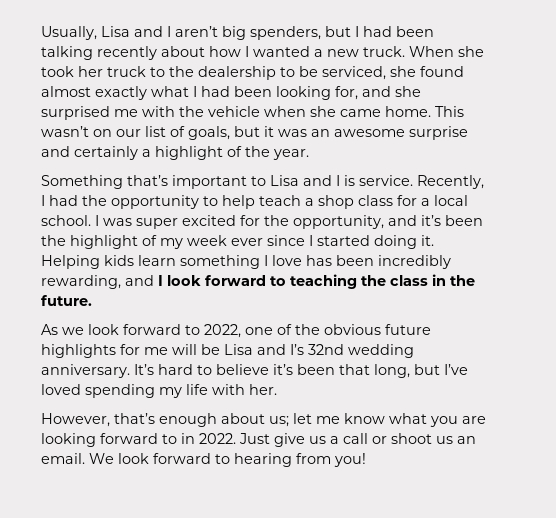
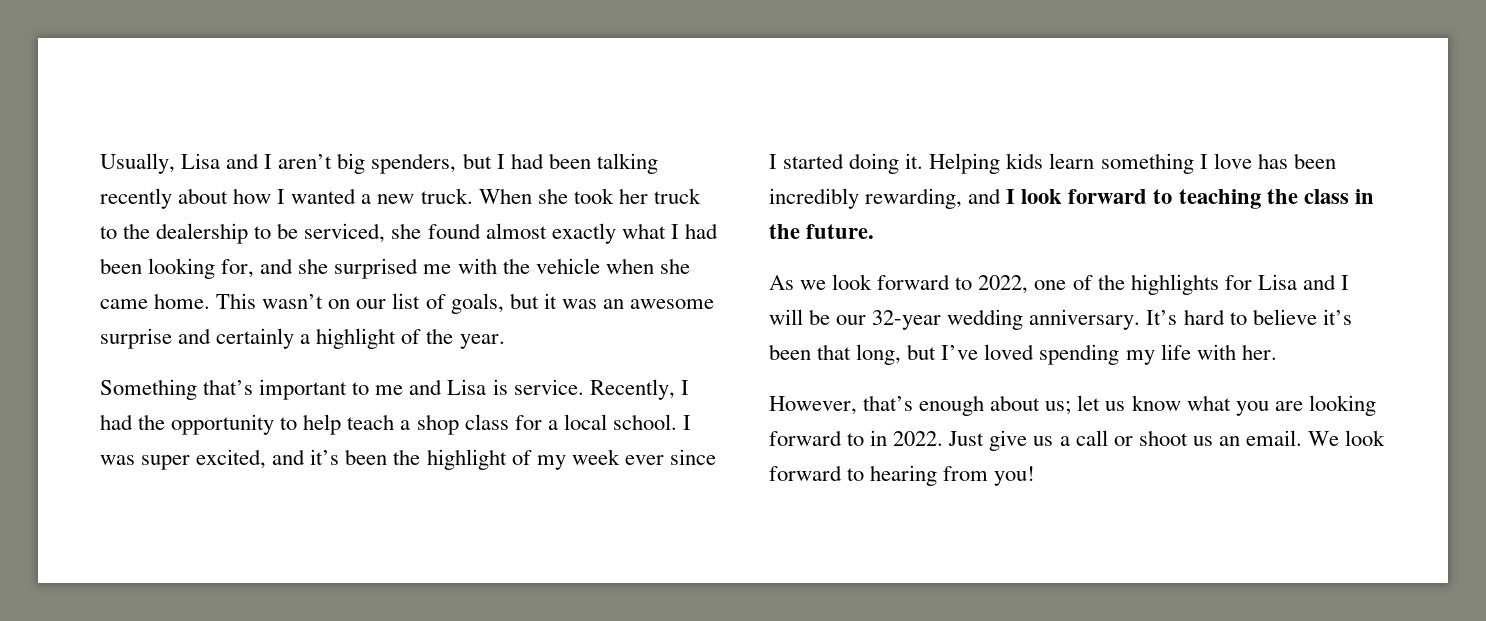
- Something that’s important to Lisa and I is service.
+ Something that’s important to me and Lisa is service.
- I was super excited for the opportunity, and it’s been the highlight of my week ever since I started doing it.
+ I was super excited, and it’s been the highlight of my week ever since I started doing it.
- As we look forward to 2022, one of the obvious future highlights for me will be Lisa and I’s 32nd wedding anniversary.
+ As we look forward to 2022, one of the highlights for Lisa and I will be our 32-year wedding anniversary.
- However, that’s enough about us; let me know what you are looking forward to in 2022.
+ However, that’s enough about us; let us know what you are looking forward to in 2022.

